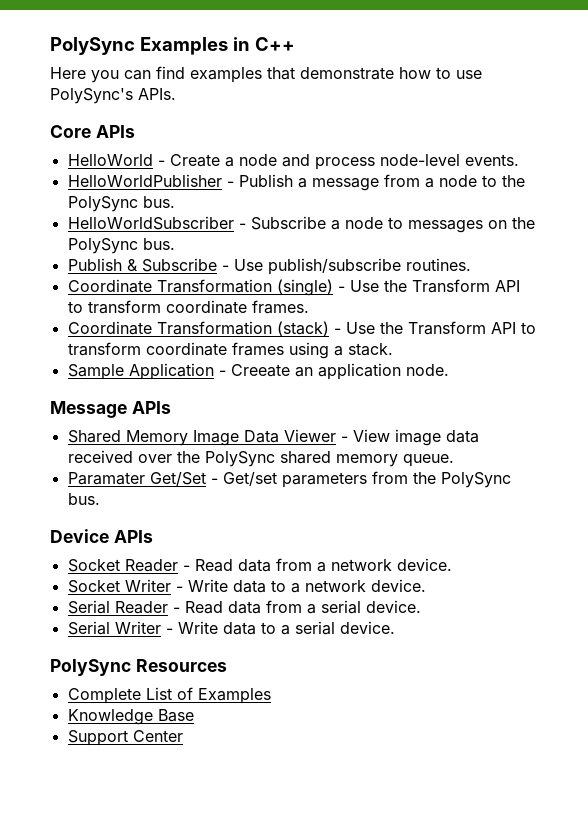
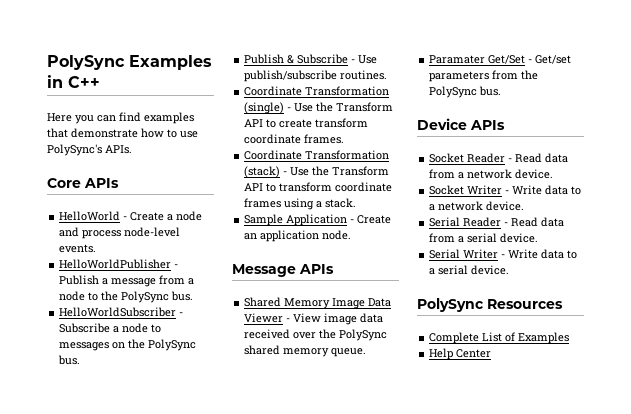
- Coordinate Transformation (single) - Use the Transform API to transform coordinate frames.
+ Coordinate Transformation (single) - Use the Transform API to create transform coordinate frames.
- Sample Application - Creeate an application node.
+ Sample Application - Create an application node.
- Knowledge Base
- Support Center
+ Help Center

